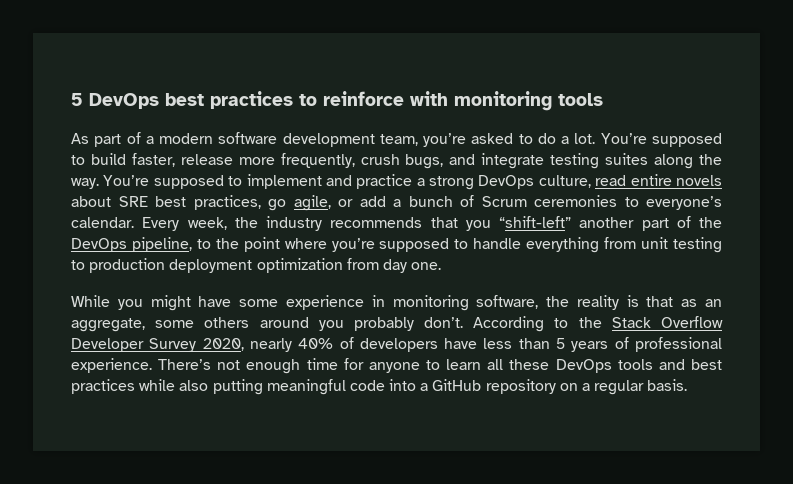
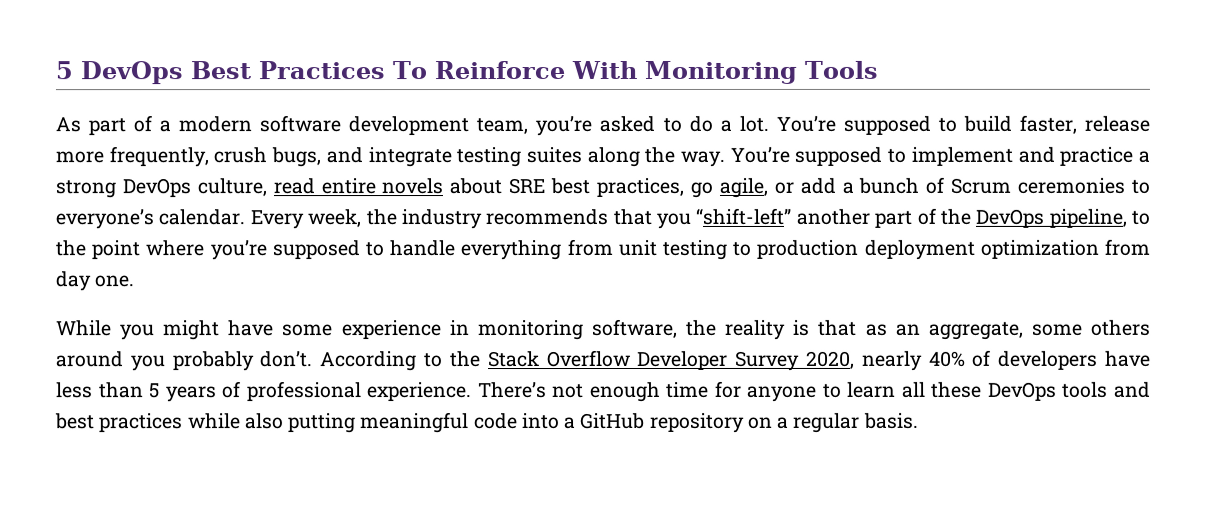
- 5 DevOps best practices to reinforce with monitoring tools
+ 5 DevOps Best Practices To Reinforce With Monitoring Tools

